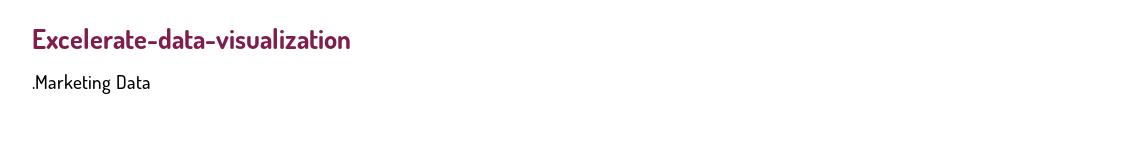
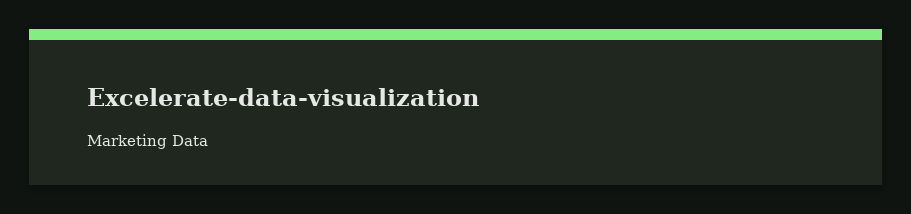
- .Marketing Data
+ Marketing Data

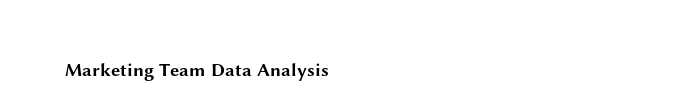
- Excelerate-data-visualization
- Marketing Data
+ Marketing Team Data Analysis

